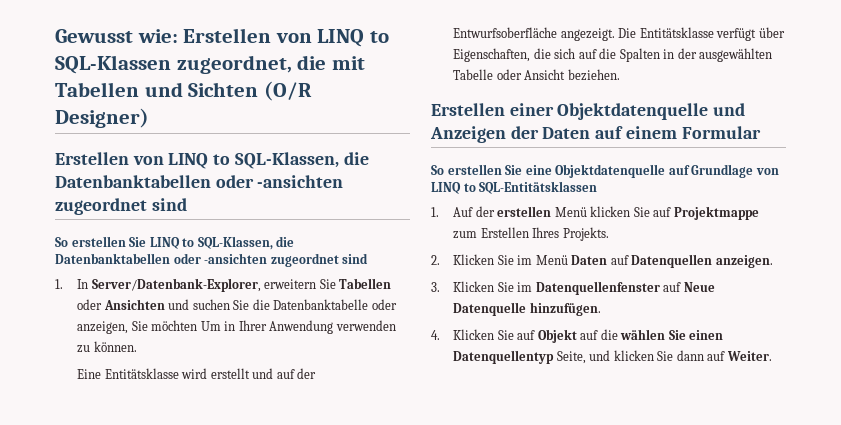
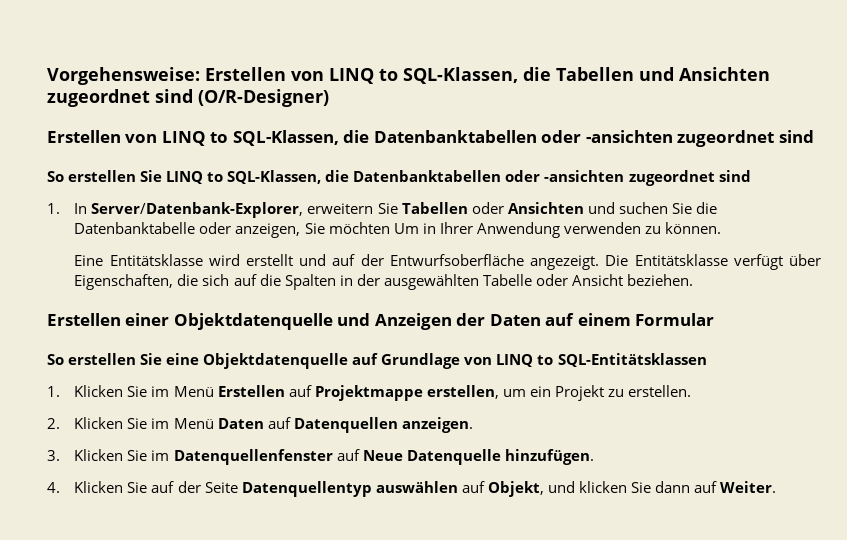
- Gewusst wie: Erstellen von LINQ to SQL-Klassen zugeordnet, die mit Tabellen und Sichten (O/R Designer)
+ Vorgehensweise: Erstellen von LINQ to SQL-Klassen, die Tabellen und Ansichten zugeordnet sind (O/R-Designer)
- 1. Auf der erstellen Menü klicken Sie auf Projektmappe zum Erstellen Ihres Projekts.
+ 1. Klicken Sie im Menü Erstellen auf Projektmappe erstellen, um ein Projekt zu erstellen.
- 4. Klicken Sie auf Objekt auf die wählen Sie einen Datenquellentyp Seite, und klicken Sie dann auf Weiter.
+ 4. Klicken Sie auf der Seite Datenquellentyp auswählen auf Objekt, und klicken Sie dann auf Weiter.

